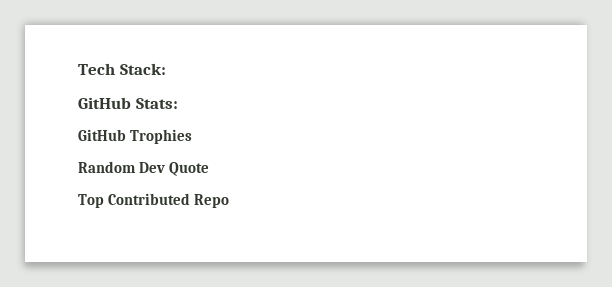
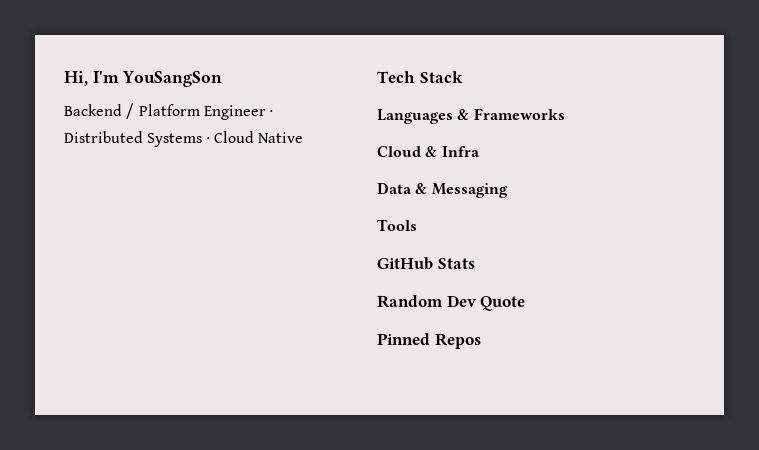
- Tech Stack:
- GitHub Stats:
- GitHub Trophies
+ Hi, I'm YouSangSon
+ Backend / Platform Engineer · Distributed Systems · Cloud Native
+ Tech Stack
+ Languages & Frameworks
+ Cloud & Infra
+ Data & Messaging
+ Tools
+ GitHub Stats
- Top Contributed Repo
+ Pinned Repos

